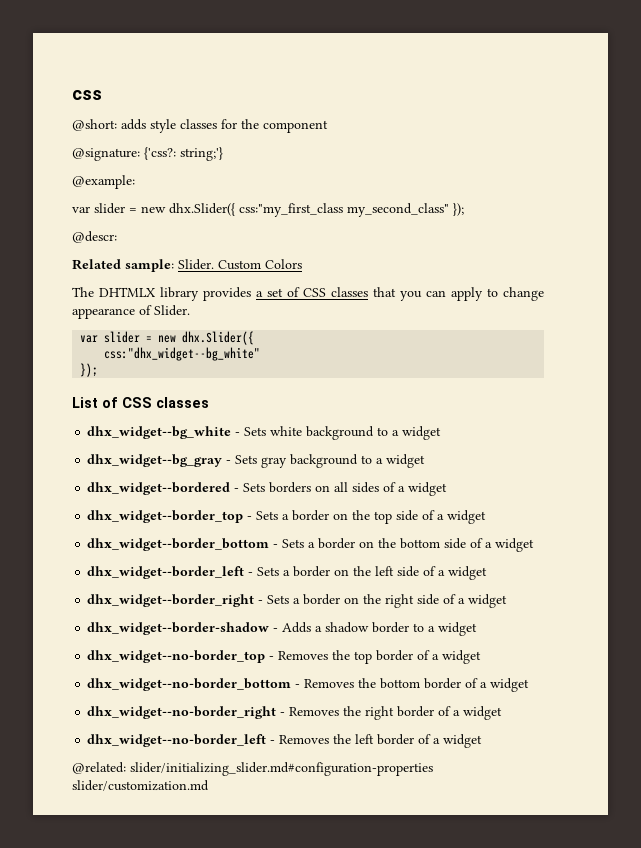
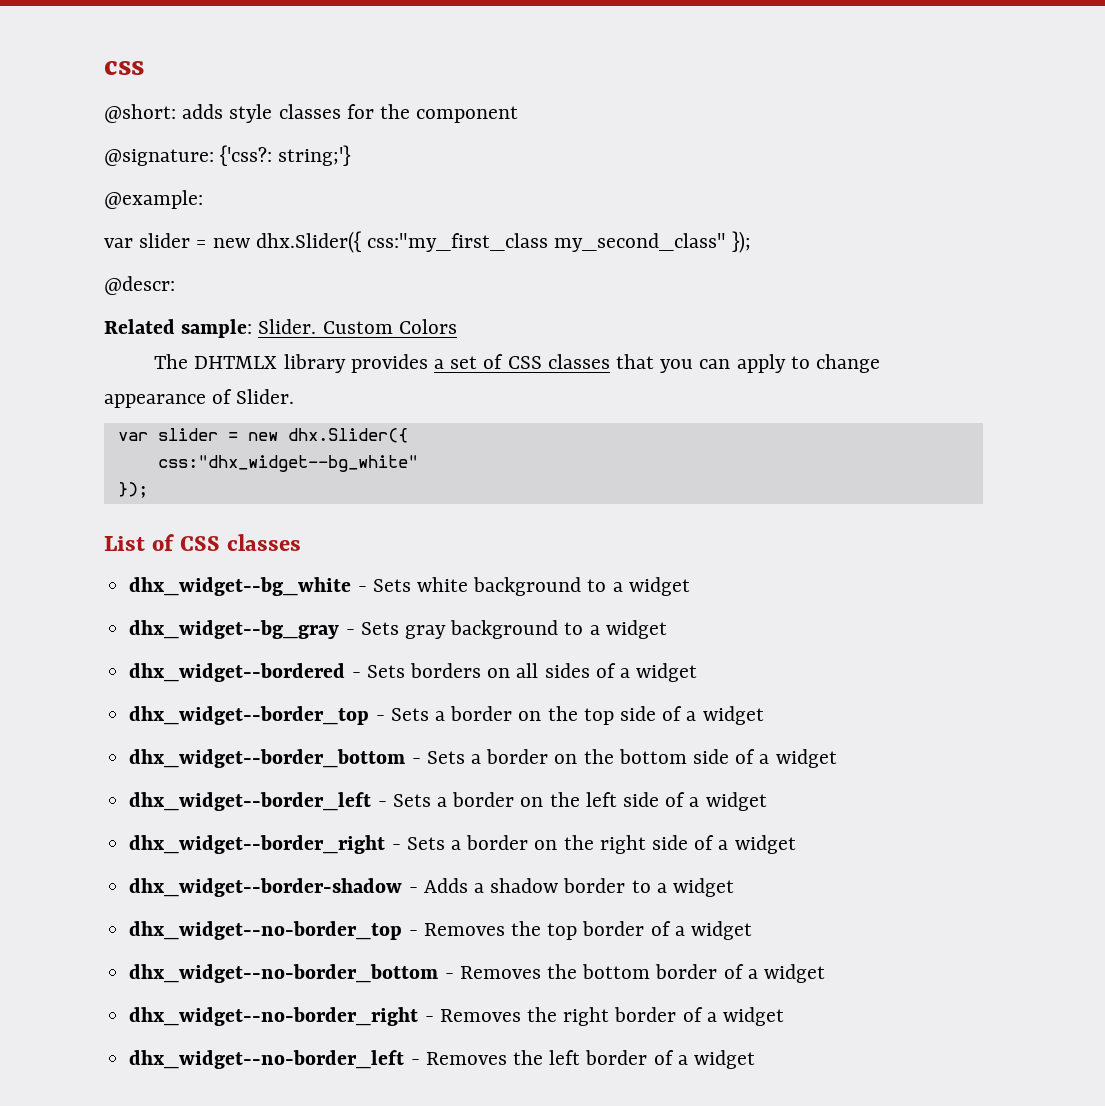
- @related: slider/initializing_slider.md#configuration-properties slider/customization.md

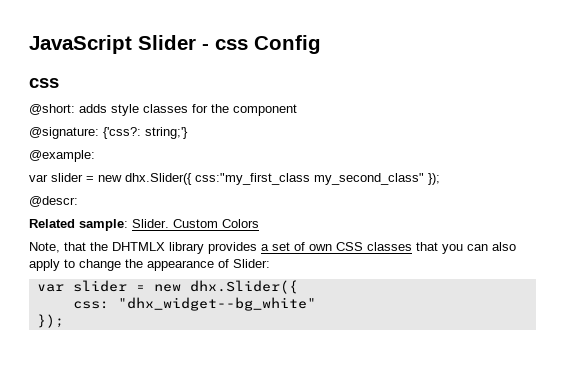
+ JavaScript Slider - css Config
- The DHTMLX library provides a set of CSS classes that you can apply to change appearance of Slider.
+ Note, that the DHTMLX library provides a set of own CSS classes that you can also apply to change the appearance of Slider:
- css:"dhx_widget--bg_white"
+ css: "dhx_widget--bg_white"
  });
- List of CSS classes
- dhx_widget--bg_white - Sets white background to a widget
- dhx_widget--bg_gray - Sets gray background to a widget
- dhx_widget--bordered - Sets borders on all sides of a widget
- dhx_widget--border_top - Sets a border on the top side of a widget
- dhx_widget--border_bottom - Sets a border on the bottom side of a widget
- dhx_widget--border_left - Sets a border on the left side of a widget
- dhx_widget--border_right - Sets a border on the right side of a widget
- dhx_widget--border-shadow - Adds a shadow border to a widget
- dhx_widget--no-border_top - Removes the top border of a widget
- dhx_widget--no-border_bottom - Removes the bottom border of a widget
- dhx_widget--no-border_right - Removes the right border of a widget
- dhx_widget--no-border_left - Removes the left border of a widget

